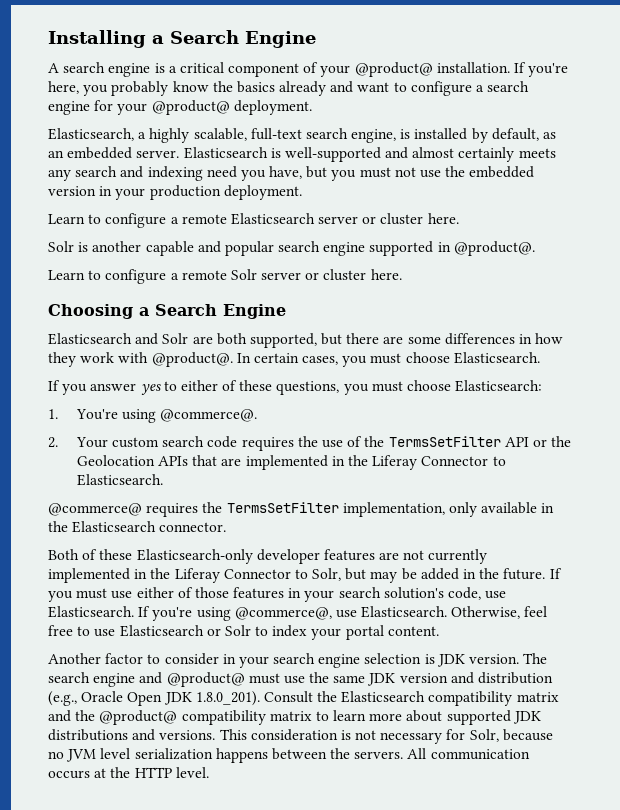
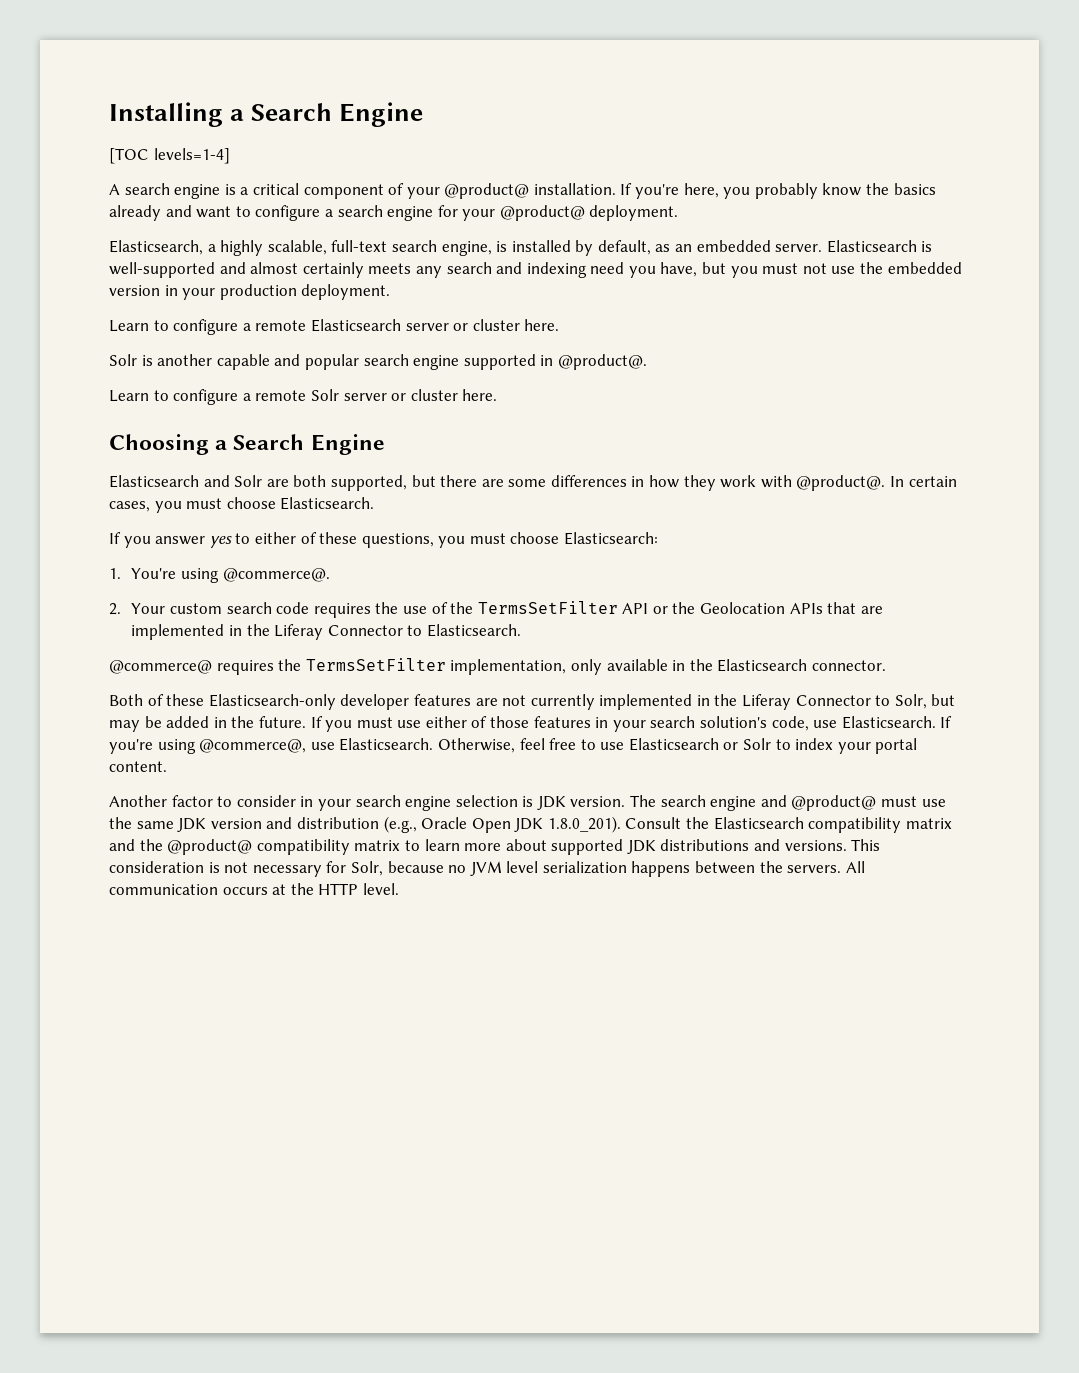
+ [TOC levels=1-4]

